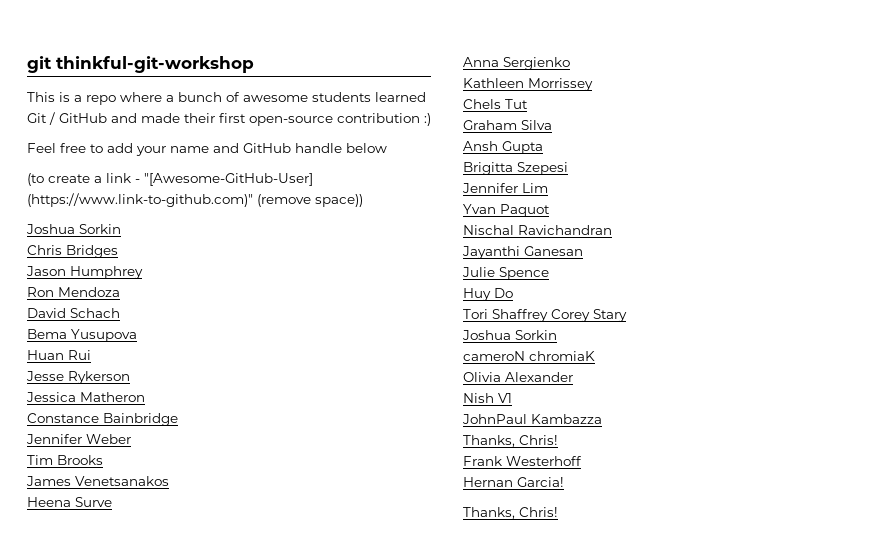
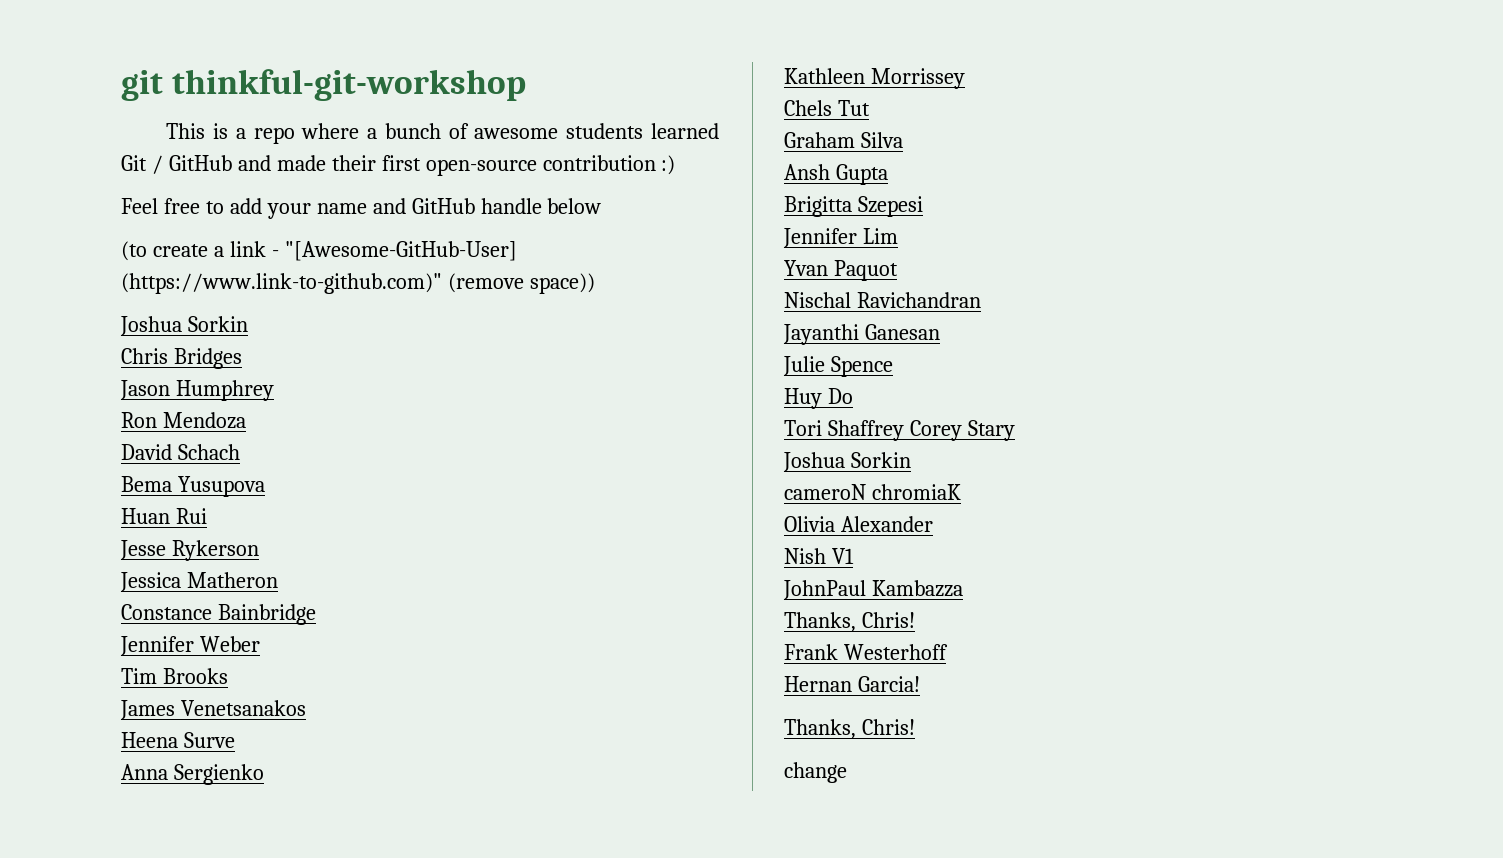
+ change

